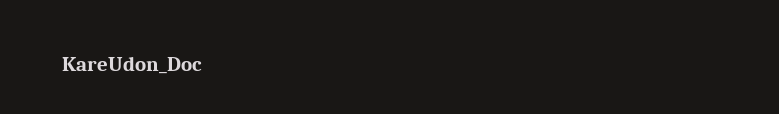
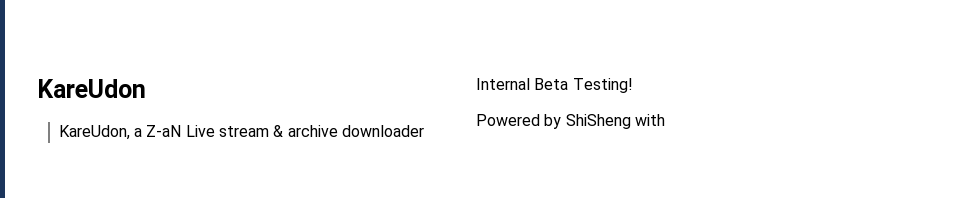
- KareUdon_Doc
+ KareUdon
+ KareUdon, a Z-aN Live stream & archive downloader
+ Internal Beta Testing!
+ Powered by ShiSheng with

